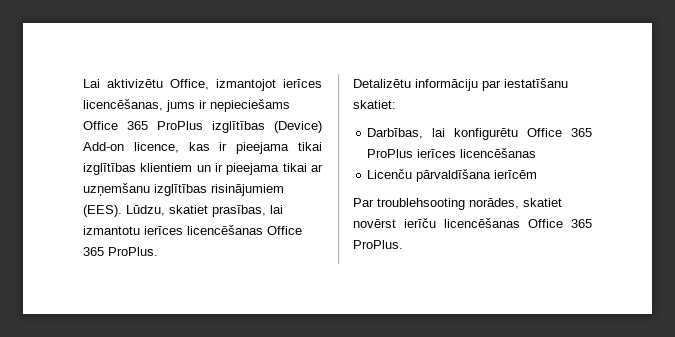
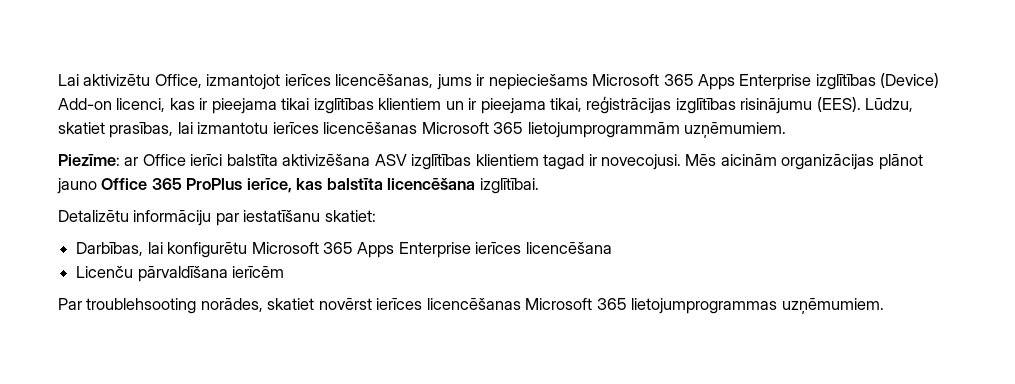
- Lai aktivizētu Office, izmantojot ierīces licencēšanas, jums ir nepieciešams Office 365 ProPlus izglītības (Device) Add-on licence, kas ir pieejama tikai izglītības klientiem un ir pieejama tikai ar uzņemšanu izglītības risinājumiem (EES).
+ Lai aktivizētu Office, izmantojot ierīces licencēšanas, jums ir nepieciešams Microsoft 365 Apps Enterprise izglītības (Device) Add-on licenci, kas ir pieejama tikai izglītības klientiem un ir pieejama tikai, reģistrācijas izglītības risinājumu (EES).
- Lūdzu, skatiet prasības, lai izmantotu ierīces licencēšanas Office 365 ProPlus.
+ Lūdzu, skatiet prasības, lai izmantotu ierīces licencēšanas Microsoft 365 lietojumprogrammām uzņēmumiem.
+ Piezīme: ar Office ierīci balstīta aktivizēšana ASV izglītības klientiem tagad ir novecojusi. Mēs aicinām organizācijas plānot jauno Office 365 ProPlus ierīce, kas balstīta licencēšana izglītībai.
- Darbības, lai konfigurētu Office 365 ProPlus ierīces licencēšanas
+ Darbības, lai konfigurētu Microsoft 365 Apps Enterprise ierīces licencēšana
- Par troublehsooting norādes, skatiet novērst ierīču licencēšanas Office 365 ProPlus.
+ Par troublehsooting norādes, skatiet novērst ierīces licencēšanas Microsoft 365 lietojumprogrammas uzņēmumiem.

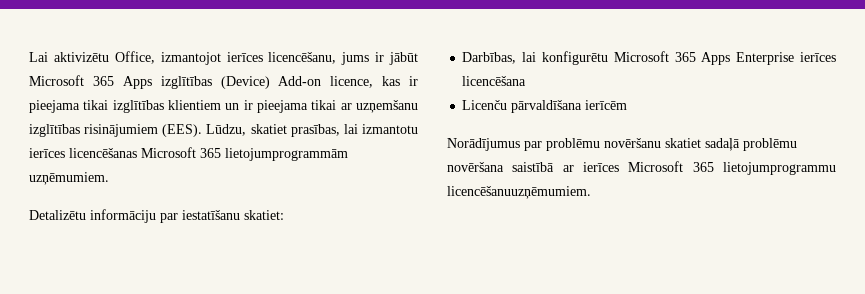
- Lai aktivizētu Office, izmantojot ierīces licencēšanas, jums ir nepieciešams Microsoft 365 Apps Enterprise izglītības (Device) Add-on licenci, kas ir pieejama tikai izglītības klientiem un ir pieejama tikai, reģistrācijas izglītības risinājumu (EES).
+ Lai aktivizētu Office, izmantojot ierīces licencēšanu, jums ir jābūt Microsoft 365 Apps izglītības (Device) Add-on licence, kas ir pieejama tikai izglītības klientiem un ir pieejama tikai ar uzņemšanu izglītības risinājumiem (EES).
- Piezīme: ar Office ierīci balstīta aktivizēšana ASV izglītības klientiem tagad ir novecojusi. Mēs aicinām organizācijas plānot jauno Office 365 ProPlus ierīce, kas balstīta licencēšana izglītībai.
- Par troublehsooting norādes, skatiet novērst ierīces licencēšanas Microsoft 365 lietojumprogrammas uzņēmumiem.
+ Norādījumus par problēmu novēršanu skatiet sadaļā problēmu novēršana saistībā ar ierīces Microsoft 365 lietojumprogrammu licencēšanuuzņēmumiem.

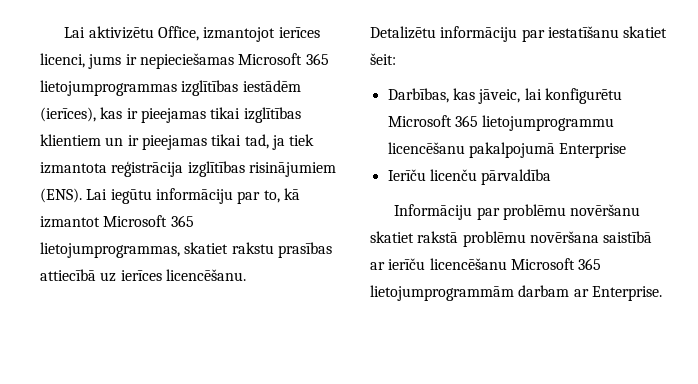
- Lai aktivizētu Office, izmantojot ierīces licencēšanu, jums ir jābūt Microsoft 365 Apps izglītības (Device) Add-on licence, kas ir pieejama tikai izglītības klientiem un ir pieejama tikai ar uzņemšanu izglītības risinājumiem (EES). Lūdzu, skatiet prasības, lai izmantotu ierīces licencēšanas Microsoft 365 lietojumprogrammām uzņēmumiem.
+ Lai aktivizētu Office, izmantojot ierīces licenci, jums ir nepieciešamas Microsoft 365 lietojumprogrammas izglītības iestādēm (ierīces), kas ir pieejamas tikai izglītības klientiem un ir pieejamas tikai tad, ja tiek izmantota reģistrācija izglītības risinājumiem (ENS). Lai iegūtu informāciju par to, kā izmantot Microsoft 365 lietojumprogrammas, skatiet rakstu prasības attiecībā uz ierīces licencēšanu.
- Detalizētu informāciju par iestatīšanu skatiet:
+ Detalizētu informāciju par iestatīšanu skatiet šeit:
- Darbības, lai konfigurētu Microsoft 365 Apps Enterprise ierīces licencēšana
- Licenču pārvaldīšana ierīcēm
- Norādījumus par problēmu novēršanu skatiet sadaļā problēmu novēršana saistībā ar ierīces Microsoft 365 lietojumprogrammu licencēšanuuzņēmumiem.
+ Darbības, kas jāveic, lai konfigurētu Microsoft 365 lietojumprogrammu licencēšanu pakalpojumā Enterprise
+ Ierīču licenču pārvaldība
+ Informāciju par problēmu novēršanu skatiet rakstā problēmu novēršana saistībā ar ierīču licencēšanu Microsoft 365 lietojumprogrammām darbam ar Enterprise.

